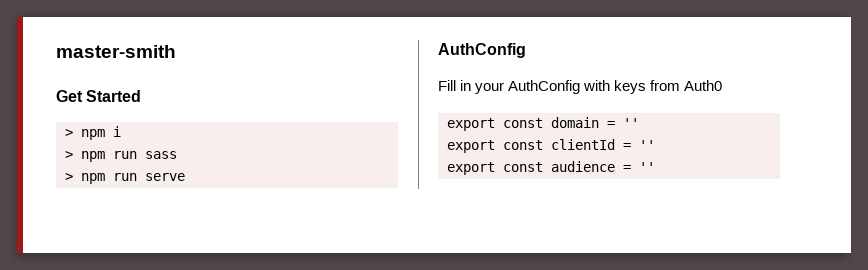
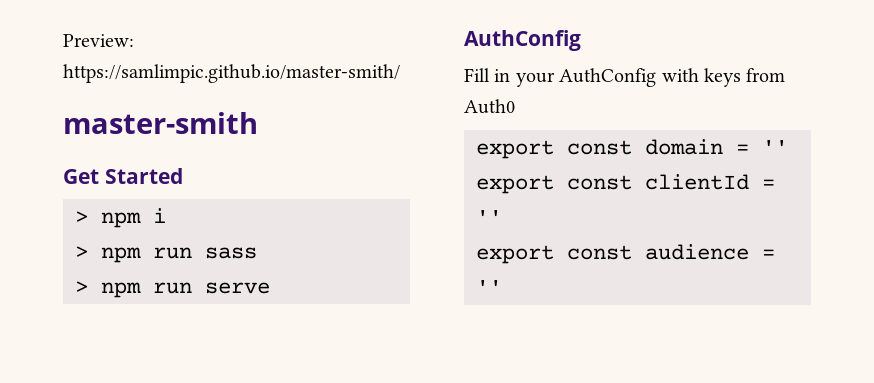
+ Preview: https://samlimpic.github.io/master-smith/

